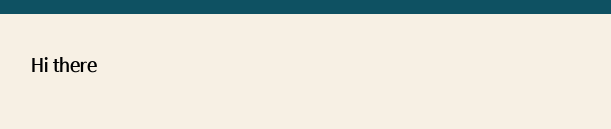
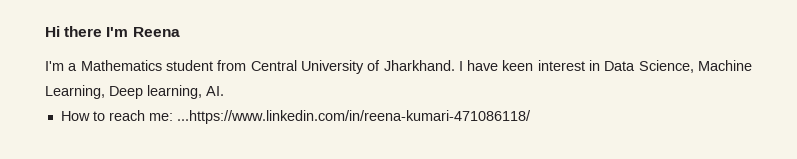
- Hi there
+ Hi there I'm Reena
+ I'm a Mathematics student from Central University of Jharkhand. I have keen interest in Data Science, Machine Learning, Deep learning, AI.
+ How to reach me: ...https://www.linkedin.com/in/reena-kumari-471086118/

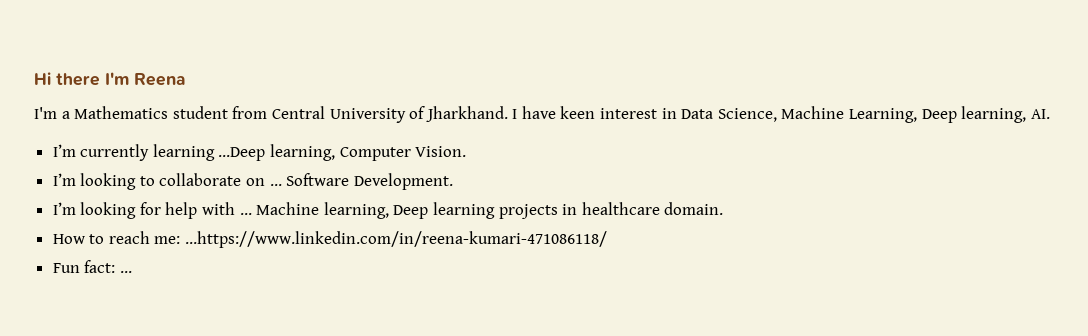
+ I’m currently learning ...Deep learning, Computer Vision.
+ I’m looking to collaborate on ... Software Development.
+ I’m looking for help with ... Machine learning, Deep learning projects in healthcare domain.
+ Fun fact: ...

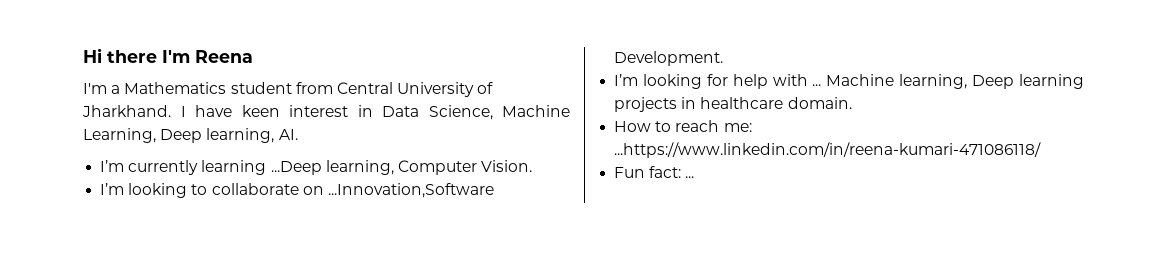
- I’m looking to collaborate on ... Software Development.
+ I’m looking to collaborate on ...Innovation,Software Development.

